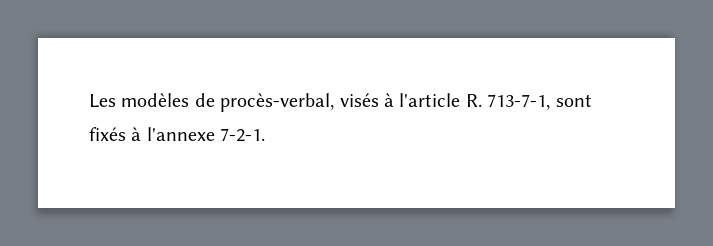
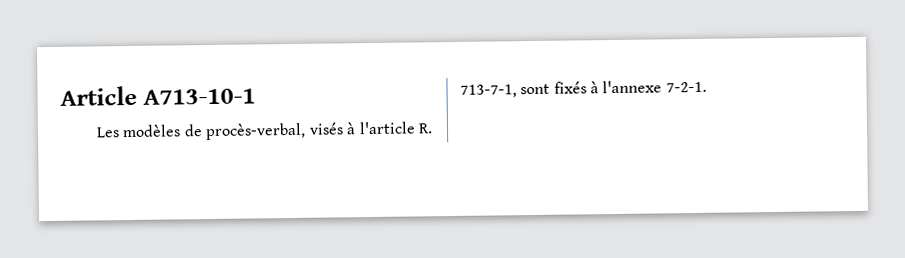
+ Article A713-10-1

